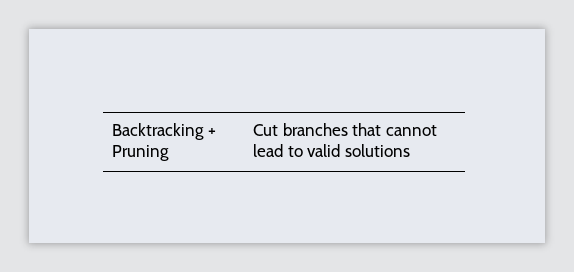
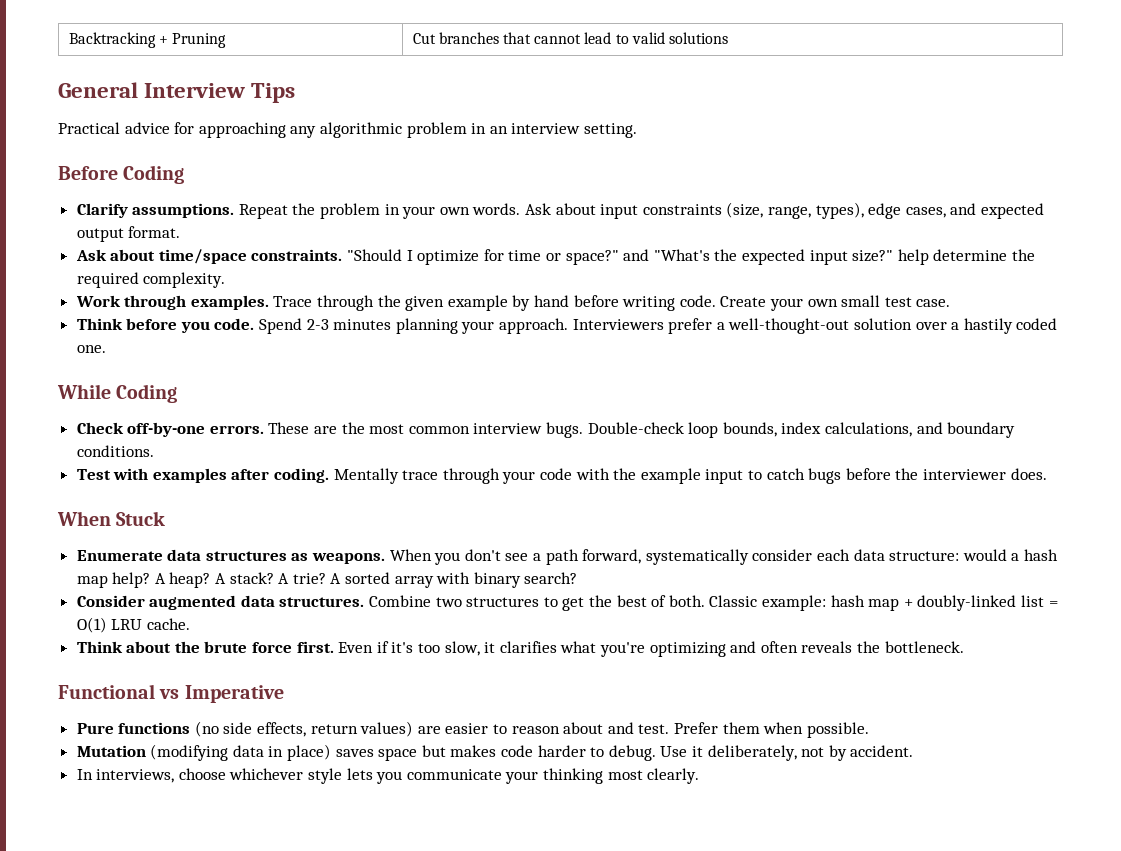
+ General Interview Tips
+ Practical advice for approaching any algorithmic problem in an interview setting.
+ Before Coding
+ Clarify assumptions. Repeat the problem in your own words. Ask about input constraints (size, range, types), edge cases, and expected output format.
+ Ask about time/space constraints. "Should I optimize for time or space?" and "What's the expected input size?" help determine the required complexity.
+ Work through examples. Trace through the given example by hand before writing code. Create your own small test case.
+ Think before you code. Spend 2-3 minutes planning your approach. Interviewers prefer a well-thought-out solution over a hastily coded one.
+ While Coding
+ Check off-by-one errors. These are the most common interview bugs. Double-check loop bounds, index calculations, and boundary conditions.
+ Test with examples after coding. Mentally trace through your code with the example input to catch bugs before the interviewer does.
+ When Stuck
+ Enumerate data structures as weapons. When you don't see a path forward, systematically consider each data structure: would a hash map help? A heap? A stack? A trie? A sorted array with binary search?
+ Consider augmented data structures. Combine two structures to get the best of both. Classic example: hash map + doubly-linked list = O(1) LRU cache.
+ Think about the brute force first. Even if it's too slow, it clarifies what you're optimizing and often reveals the bottleneck.
+ Functional vs Imperative
+ Pure functions (no side effects, return values) are easier to reason about and test. Prefer them when possible.
+ Mutation (modifying data in place) saves space but makes code harder to debug. Use it deliberately, not by accident.
+ In interviews, choose whichever style lets you communicate your thinking most clearly.

